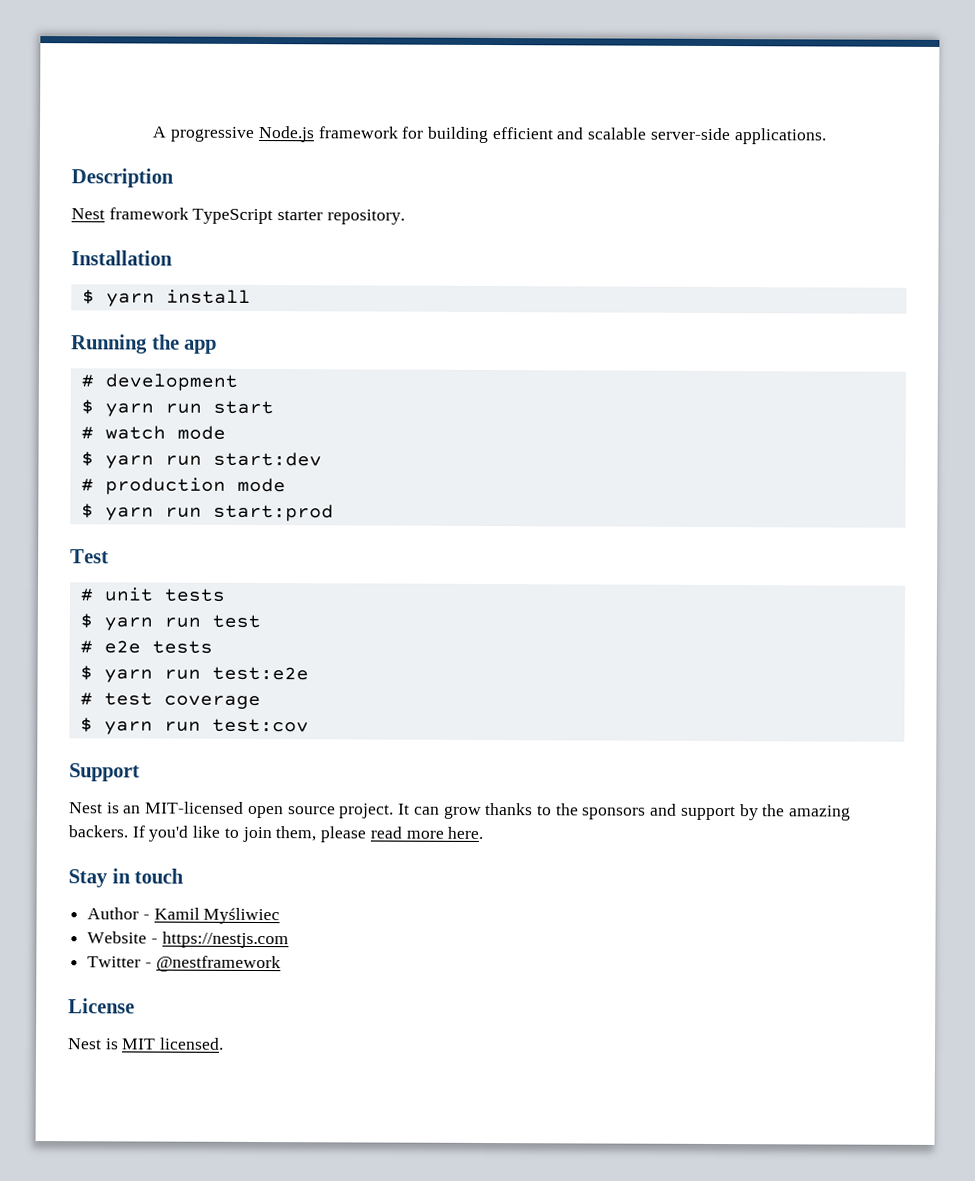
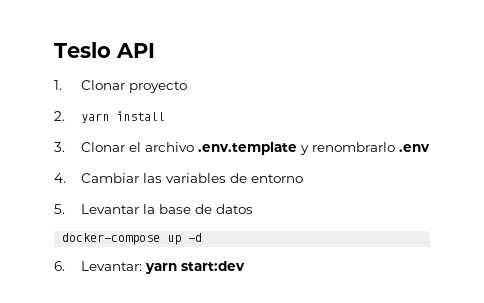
- A progressive Node.js framework for building efficient and scalable server-side applications.
- Description
- Nest framework TypeScript starter repository.
- Installation
- $ yarn install
- Running the app
- # development
- $ yarn run start
- # watch mode
- $ yarn run start:dev
- # production mode
- $ yarn run start:prod
- Test
- # unit tests
- $ yarn run test
- # e2e tests
- $ yarn run test:e2e
- # test coverage
- $ yarn run test:cov
- Support
- Nest is an MIT-licensed open source project. It can grow thanks to the sponsors and support by the amazing backers. If you'd like to join them, please read more here.
- Stay in touch
- Author - Kamil Myśliwiec
- Website - https://nestjs.com
- Twitter - @nestframework
- License
- Nest is MIT licensed.
+ Teslo API
+ 1. Clonar proyecto
+ 2. yarn install
+ 3. Clonar el archivo .env.template y renombrarlo .env
+ 4. Cambiar las variables de entorno
+ 5. Levantar la base de datos
+ docker-compose up -d
+ 6. Levantar: yarn start:dev

